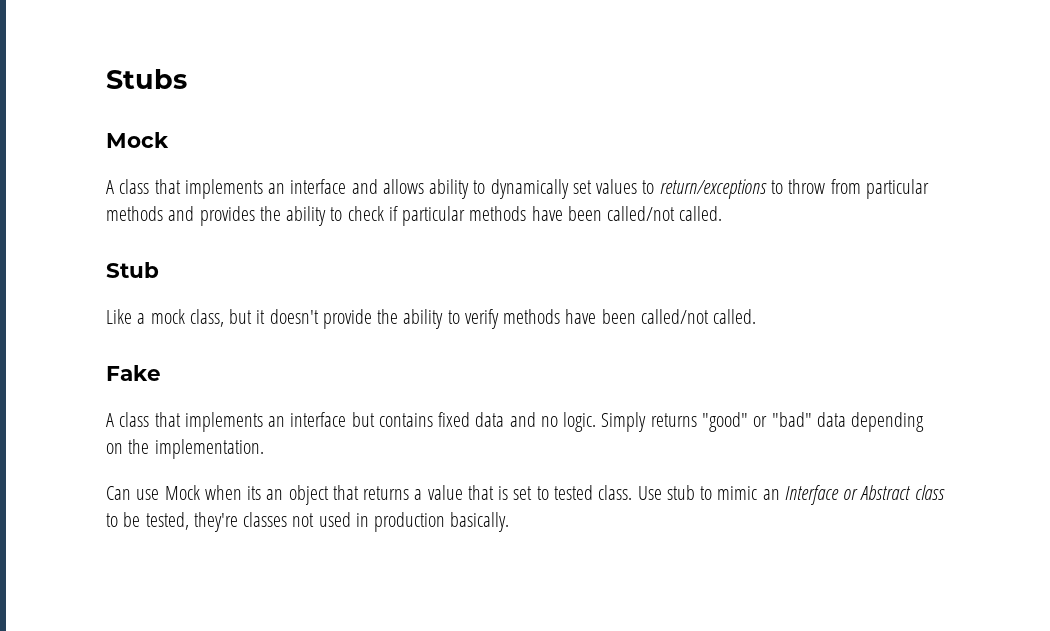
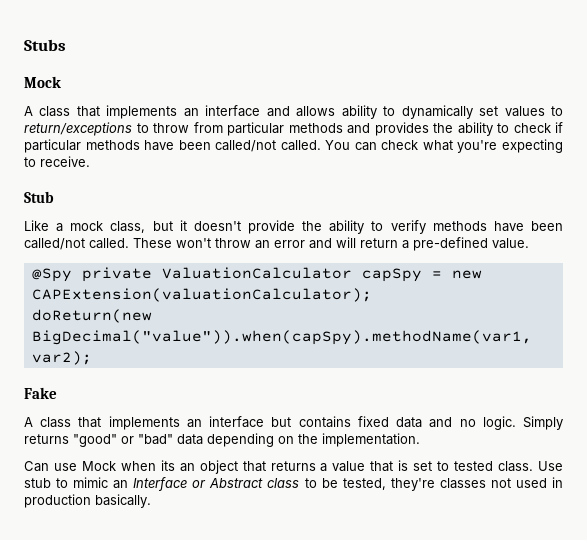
+ You can check what you're expecting to receive.
+ These won't throw an error and will return a pre-defined value.
+ @Spy private ValuationCalculator capSpy = new CAPExtension(valuationCalculator);
+ doReturn(new BigDecimal("value")).when(capSpy).methodName(var1, var2);

